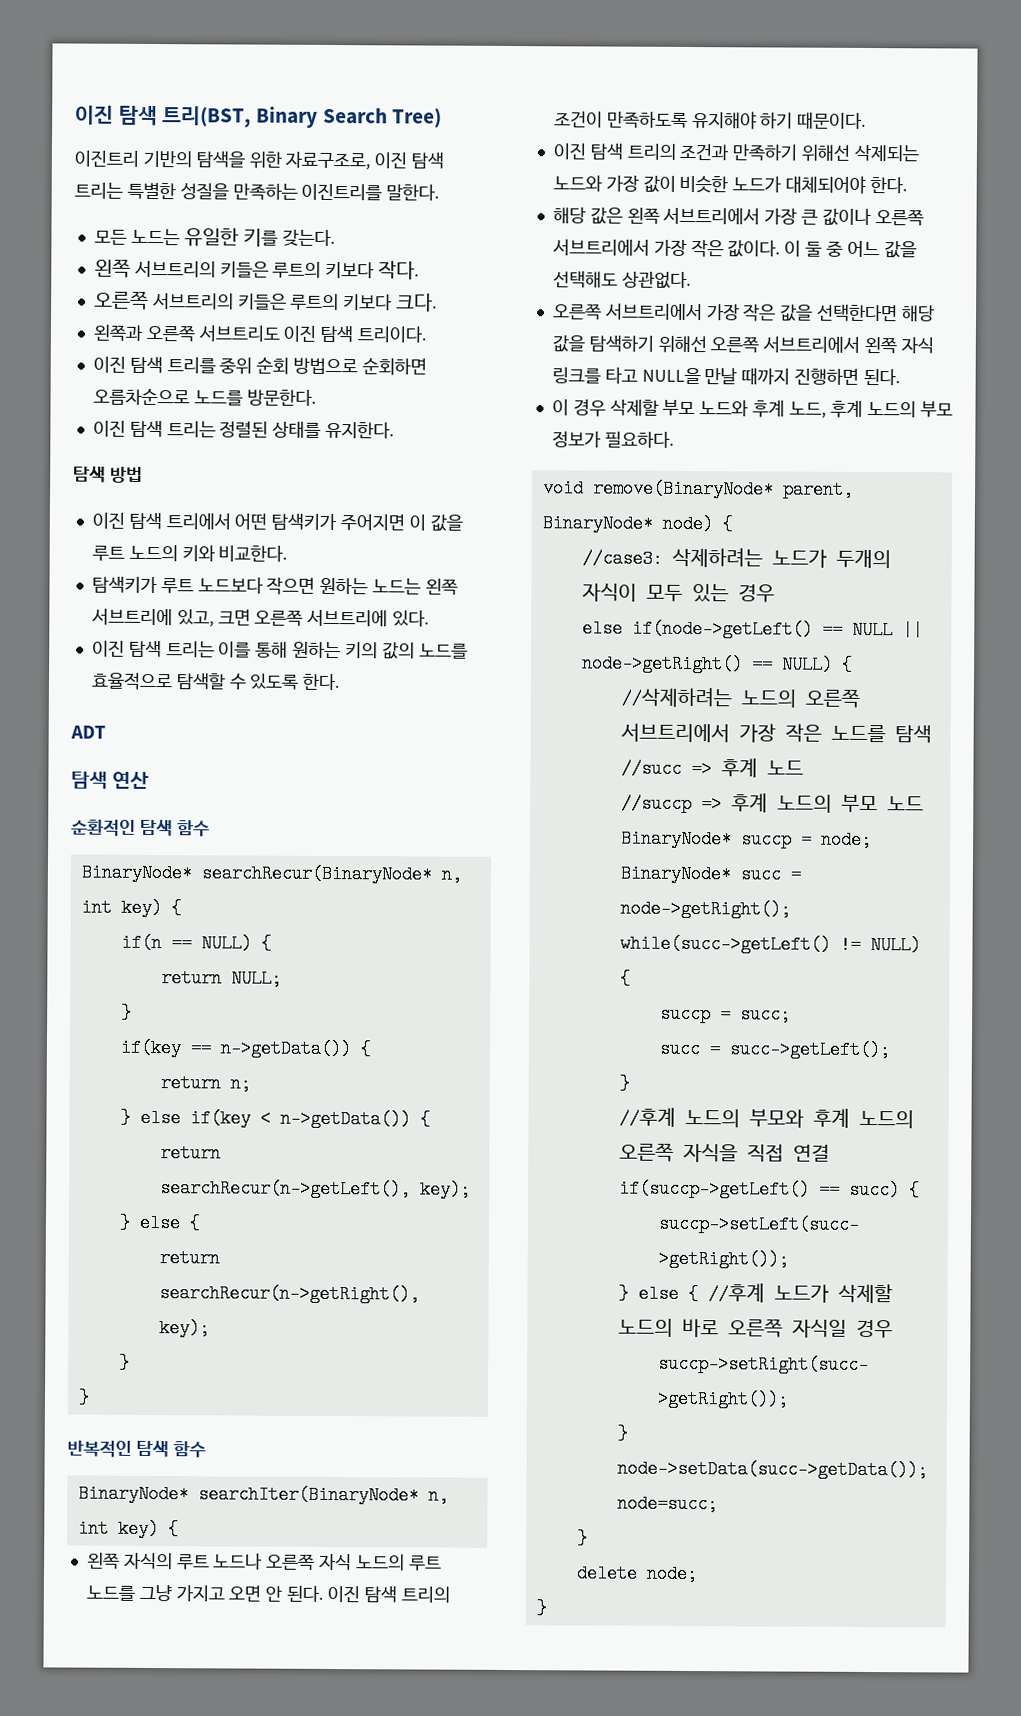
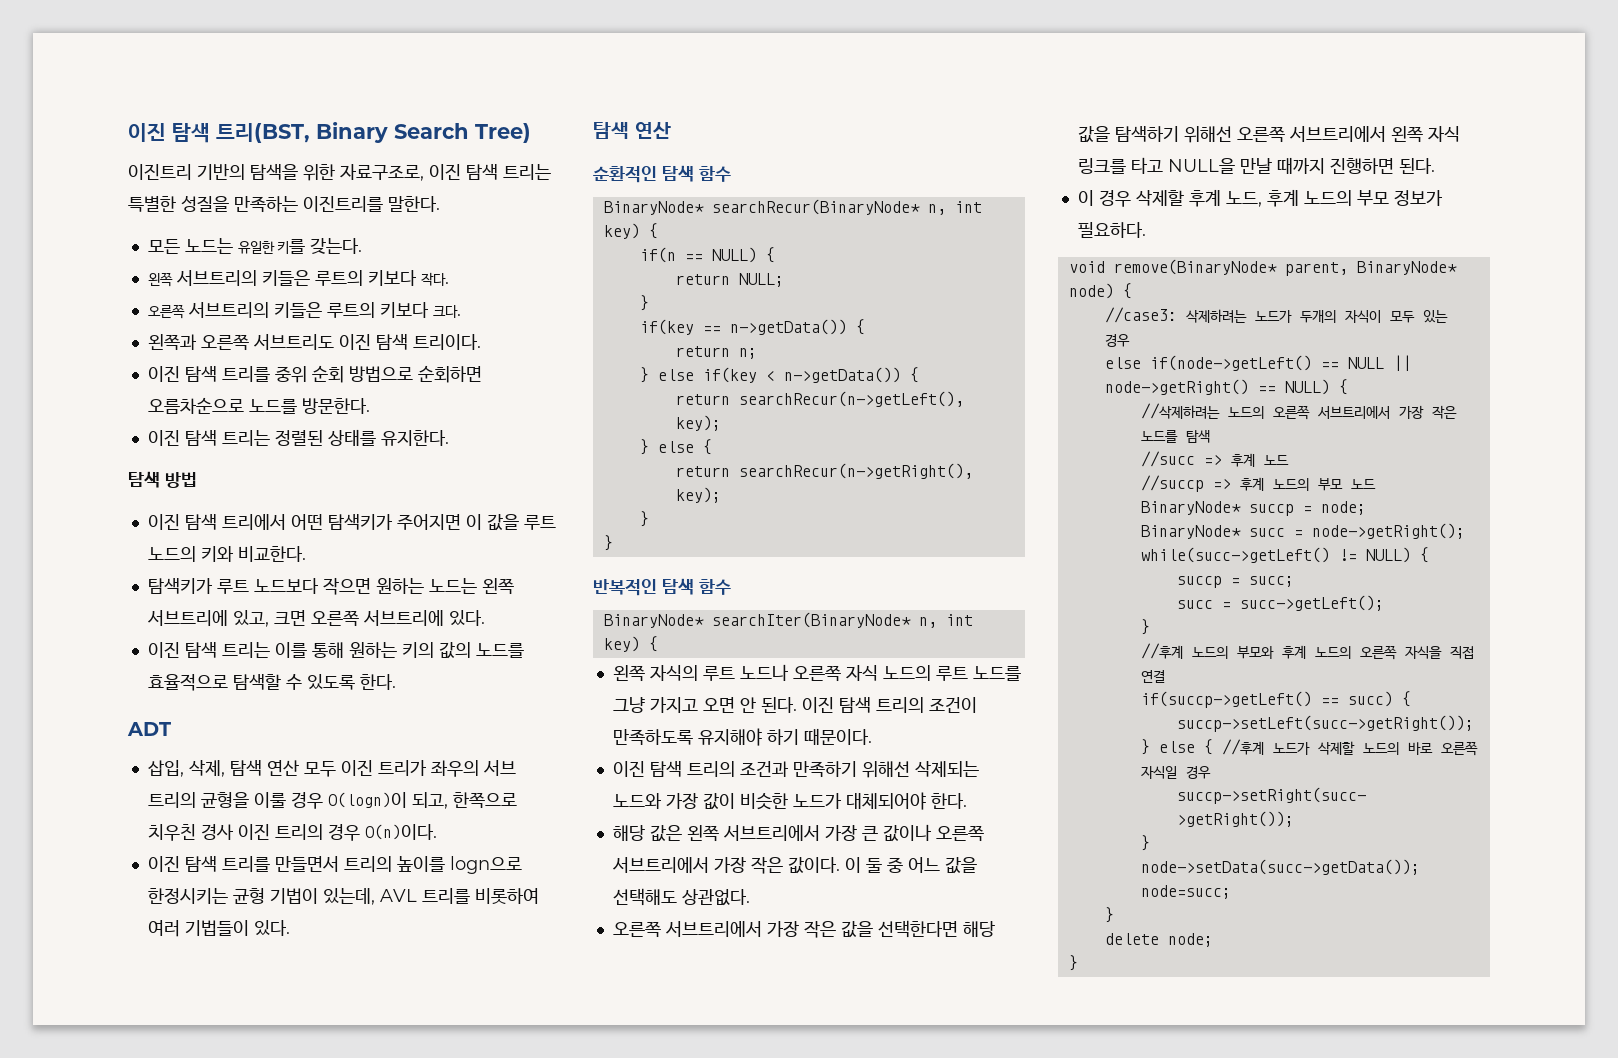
+ 삽입, 삭제, 탐색 연산 모두 이진 트리가 좌우의 서브 트리의 균형을 이룰 경우 O(logn)이 되고, 한쪽으로 치우친 경사 이진 트리의 경우 O(n)이다.
+ 이진 탐색 트리를 만들면서 트리의 높이를 logn으로 한정시키는 균형 기법이 있는데, AVL 트리를 비롯하여 여러 기법들이 있다.
- 이 경우 삭제할 부모 노드와 후계 노드, 후계 노드의 부모 정보가 필요하다.
+ 이 경우 삭제할 후계 노드, 후계 노드의 부모 정보가 필요하다.

